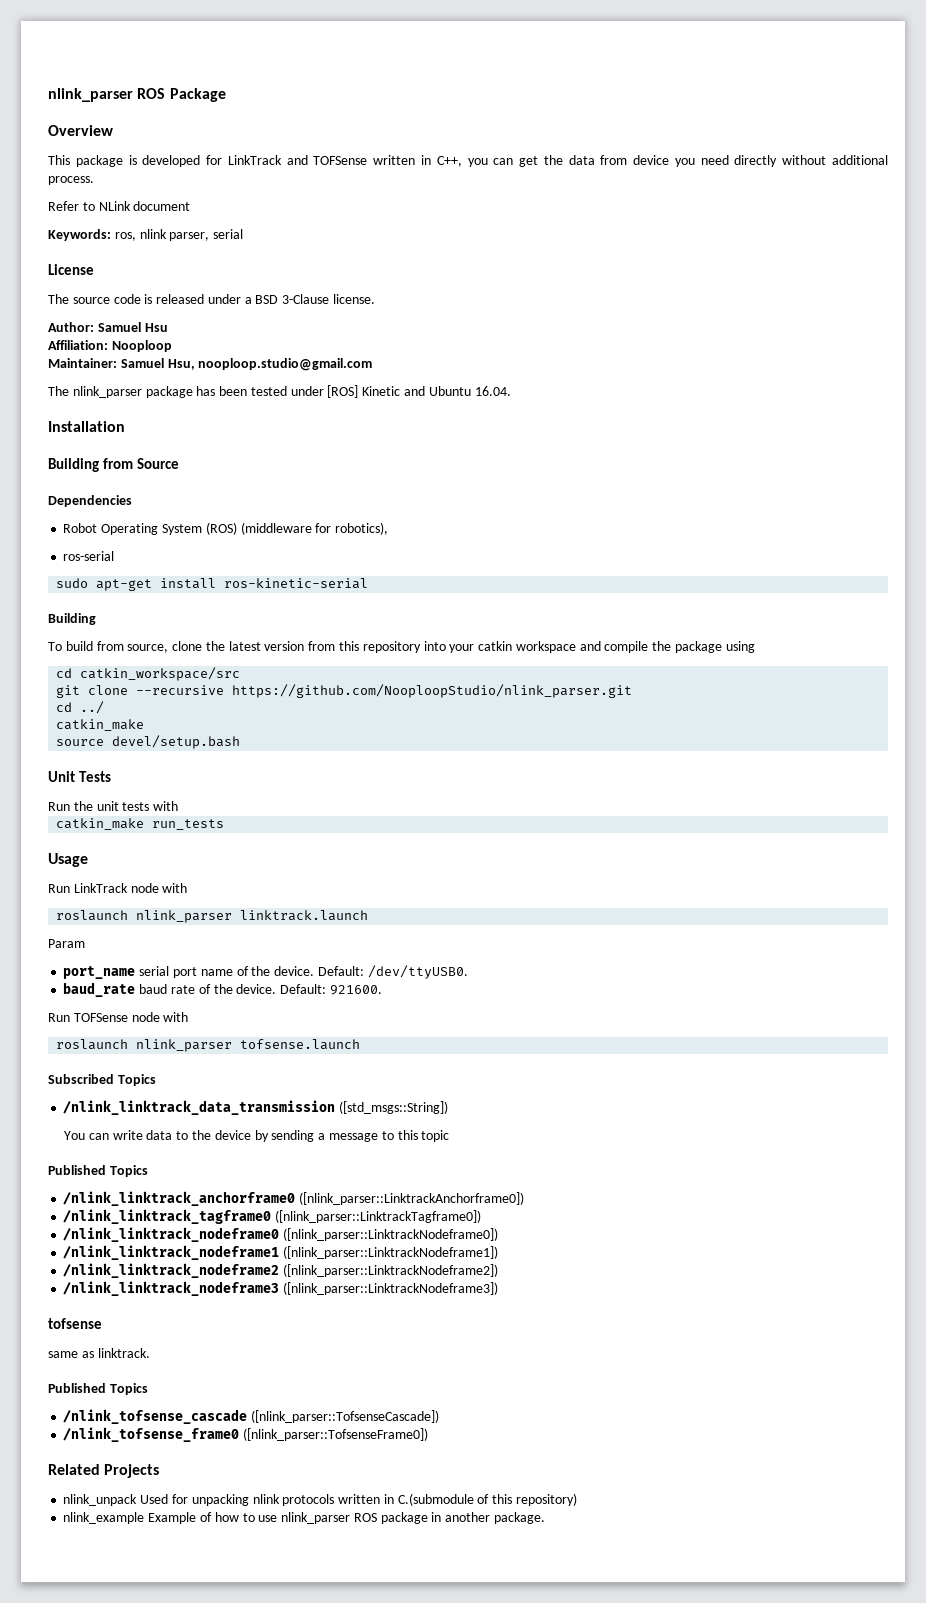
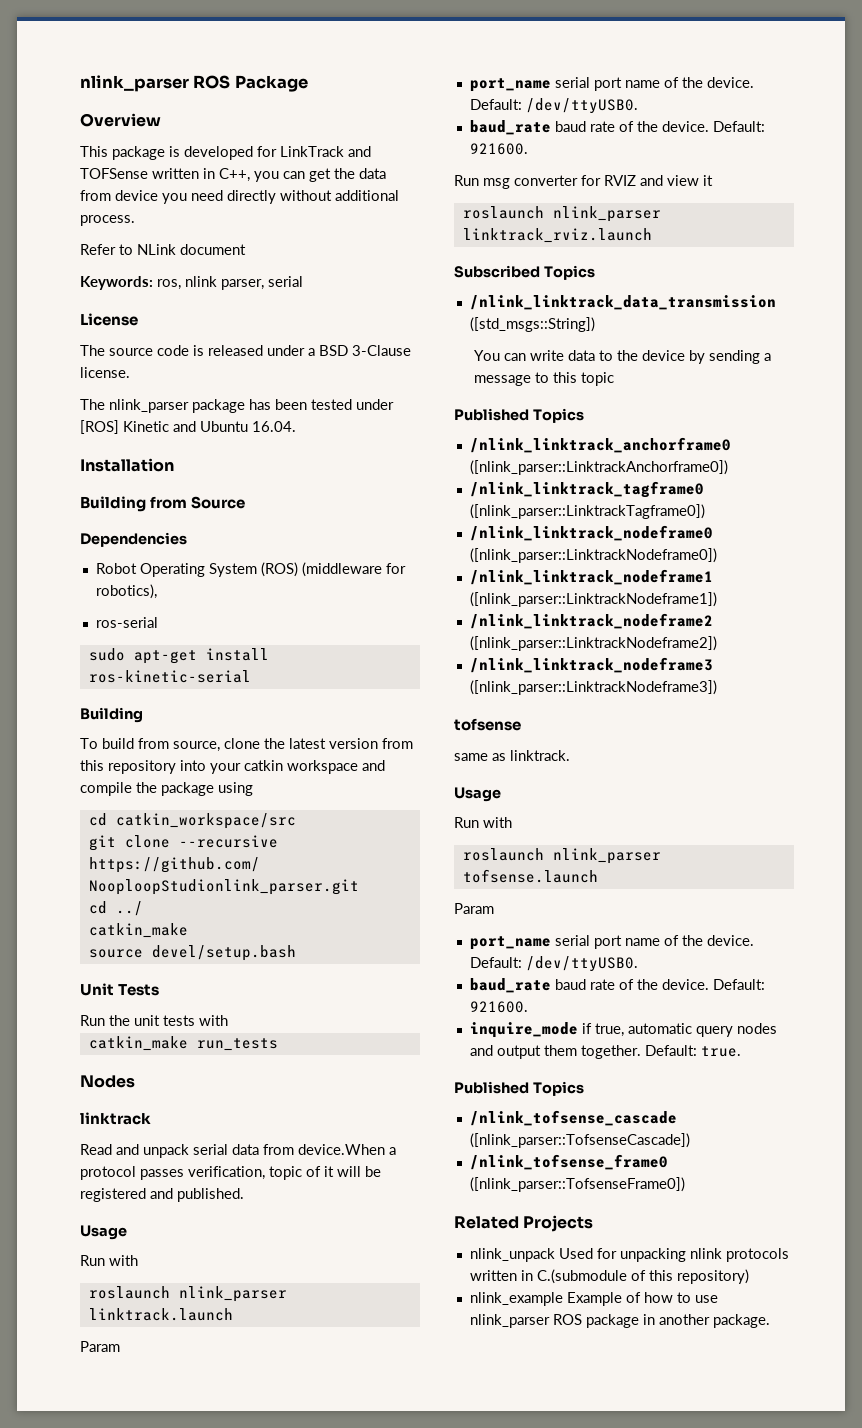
- Author: Samuel Hsu
- Affiliation: Nooploop
- Maintainer: Samuel Hsu, nooploop.studio@gmail.com
- git clone --recursive https://github.com/NooploopStudio/nlink_parser.git
+ git clone --recursive https://github.com/ NooploopStudionlink_parser.git
+ Nodes
+ linktrack
+ Read and unpack serial data from device.When a protocol passes verification, topic of it will be registered and published.
  Usage
- Run LinkTrack node with
+ Run with
- Run TOFSense node with
- roslaunch nlink_parser tofsense.launch
+ Run msg converter for RVIZ and view it
+ roslaunch nlink_parser linktrack_rviz.launch
  same as linktrack.
+ Usage
+ Run with
+ roslaunch nlink_parser tofsense.launch
+ Param
+ port_name serial port name of the device. Default: /dev/ttyUSB0.
+ baud_rate baud rate of the device. Default: 921600.
+ inquire_mode if true, automatic query nodes and output them together. Default: true.

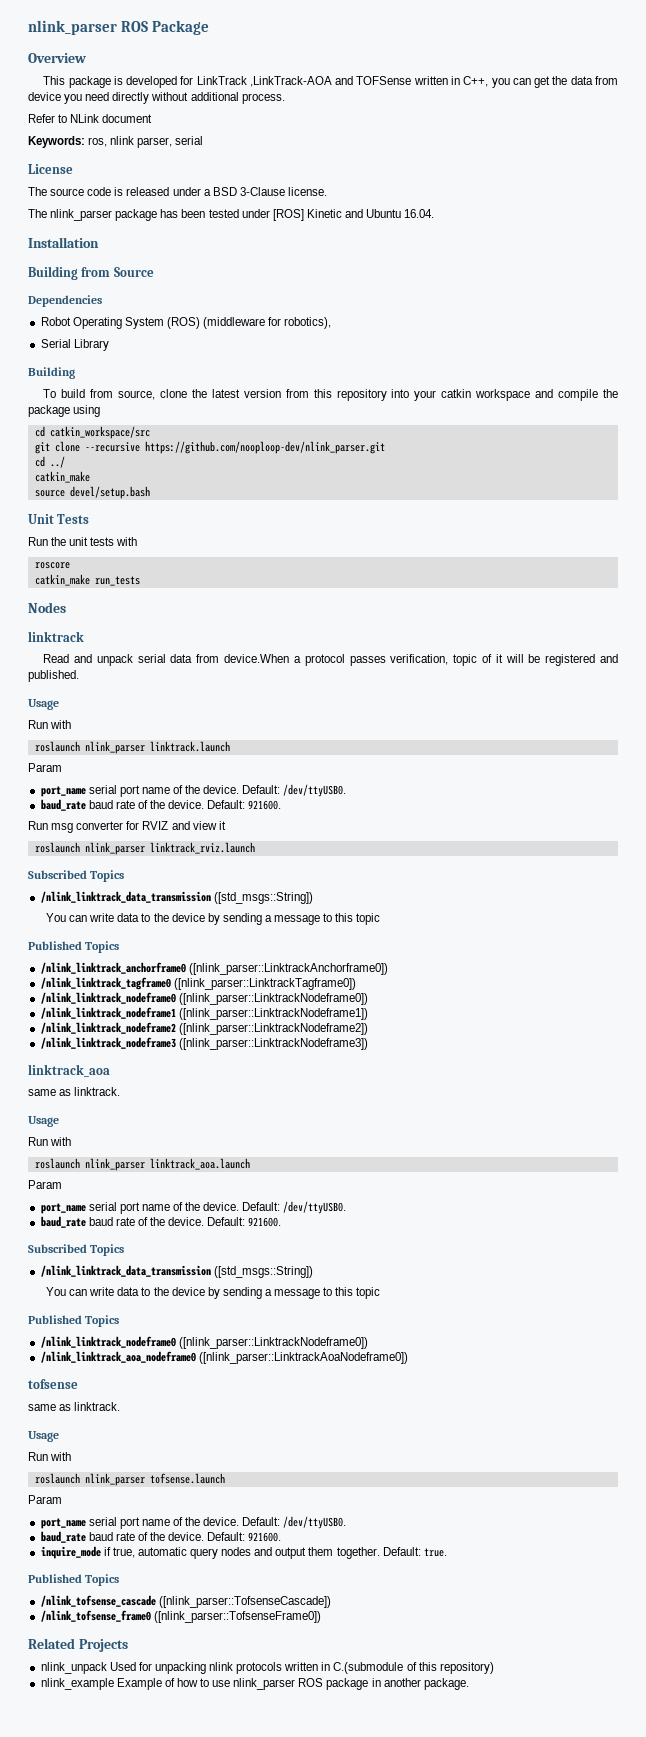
- This package is developed for LinkTrack and TOFSense written in C++, you can get the data from device you need directly without additional process.
+ This package is developed for LinkTrack ,LinkTrack-AOA and TOFSense written in C++, you can get the data from device you need directly without additional process.
- ros-serial
- sudo apt-get install ros-kinetic-serial
+ Serial Library
- git clone --recursive https://github.com/ NooploopStudionlink_parser.git
+ git clone --recursive https://github.com/nooploop-dev/nlink_parser.git
+ roscore
+ linktrack_aoa
+ same as linktrack.
+ Usage
+ Run with
+ roslaunch nlink_parser linktrack_aoa.launch
+ Param
+ port_name serial port name of the device. Default: /dev/ttyUSB0.
+ baud_rate baud rate of the device. Default: 921600.
+ Subscribed Topics
+ /nlink_linktrack_data_transmission ([std_msgs::String])
+ You can write data to the device by sending a message to this topic
+ Published Topics
+ /nlink_linktrack_nodeframe0 ([nlink_parser::LinktrackNodeframe0])
+ /nlink_linktrack_aoa_nodeframe0 ([nlink_parser::LinktrackAoaNodeframe0])

